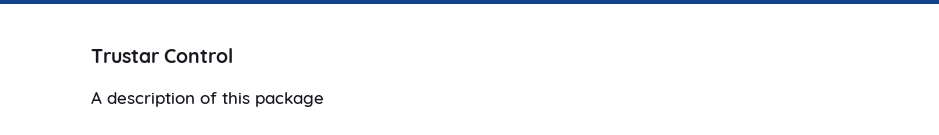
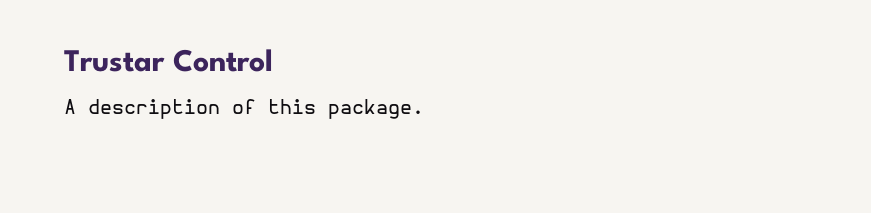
- A description of this package
+ A description of this package.

